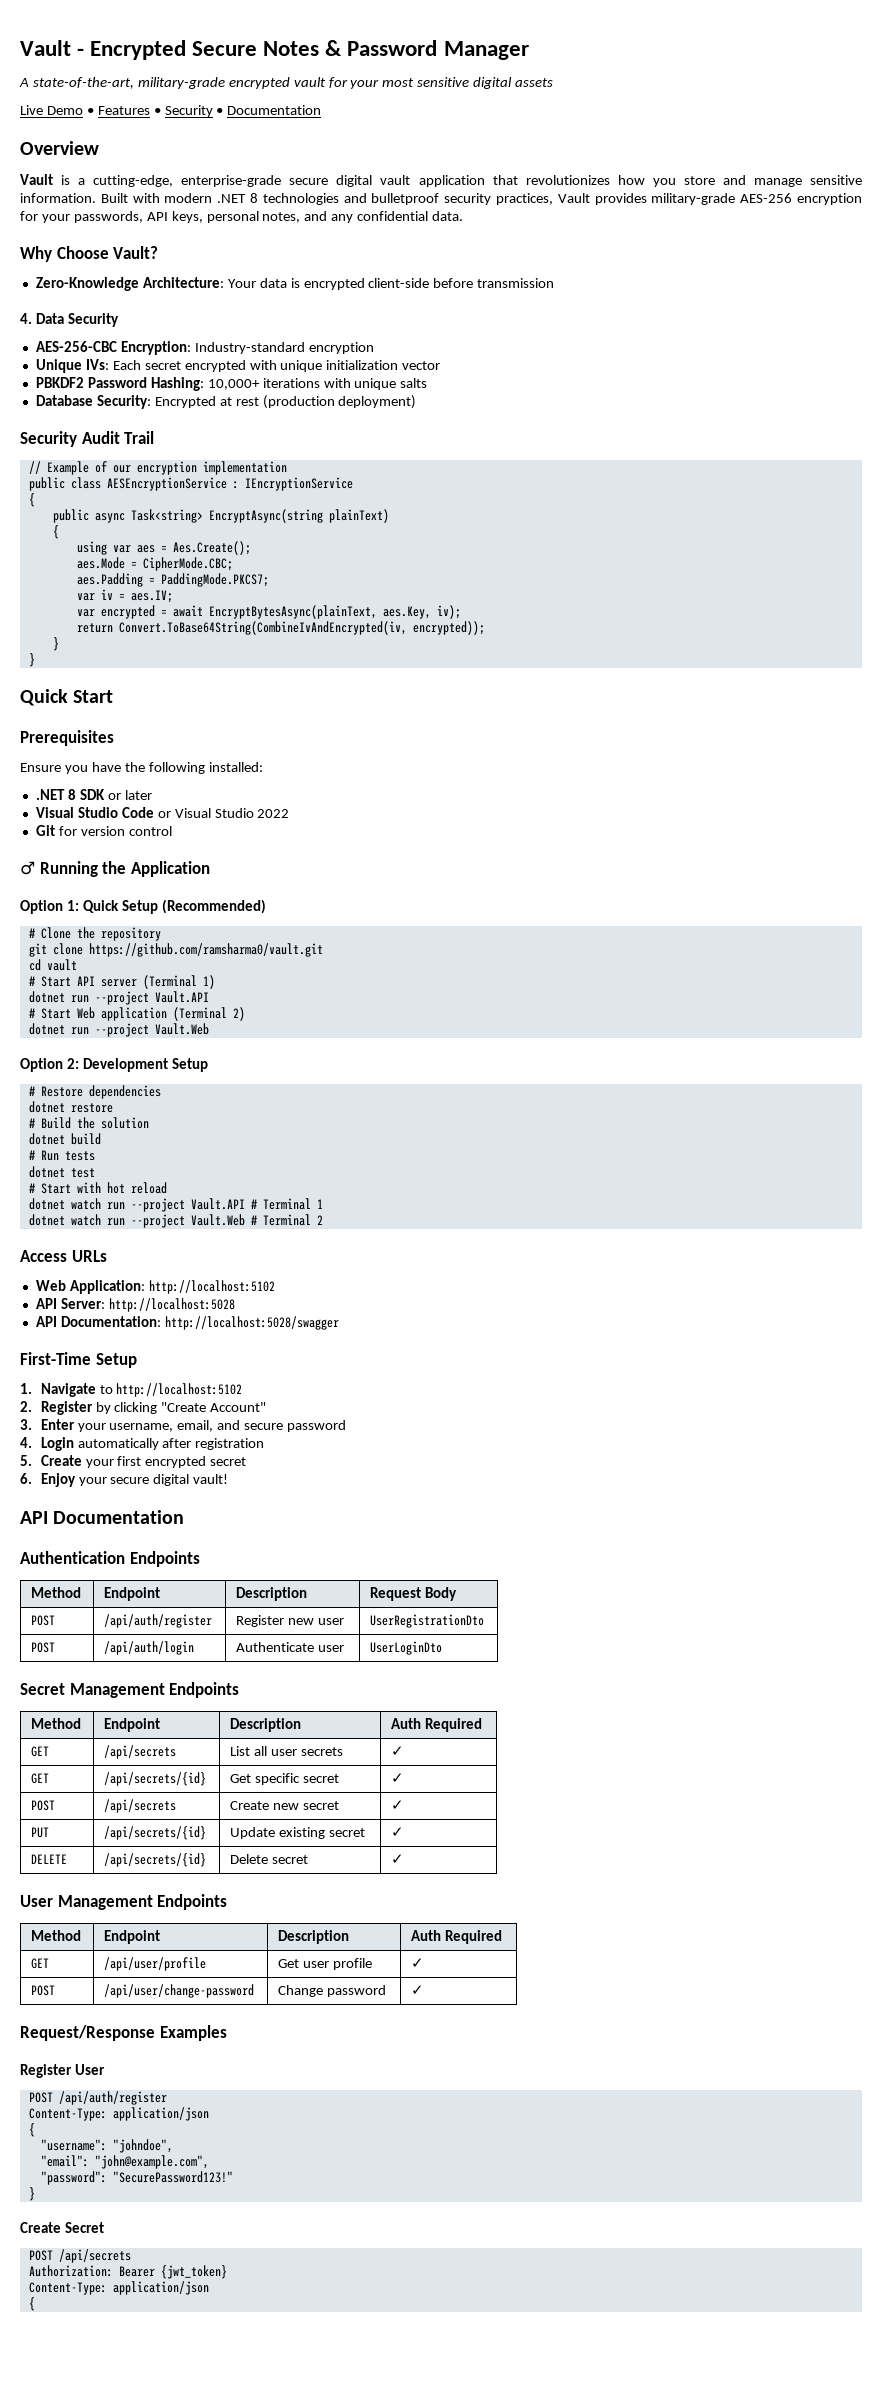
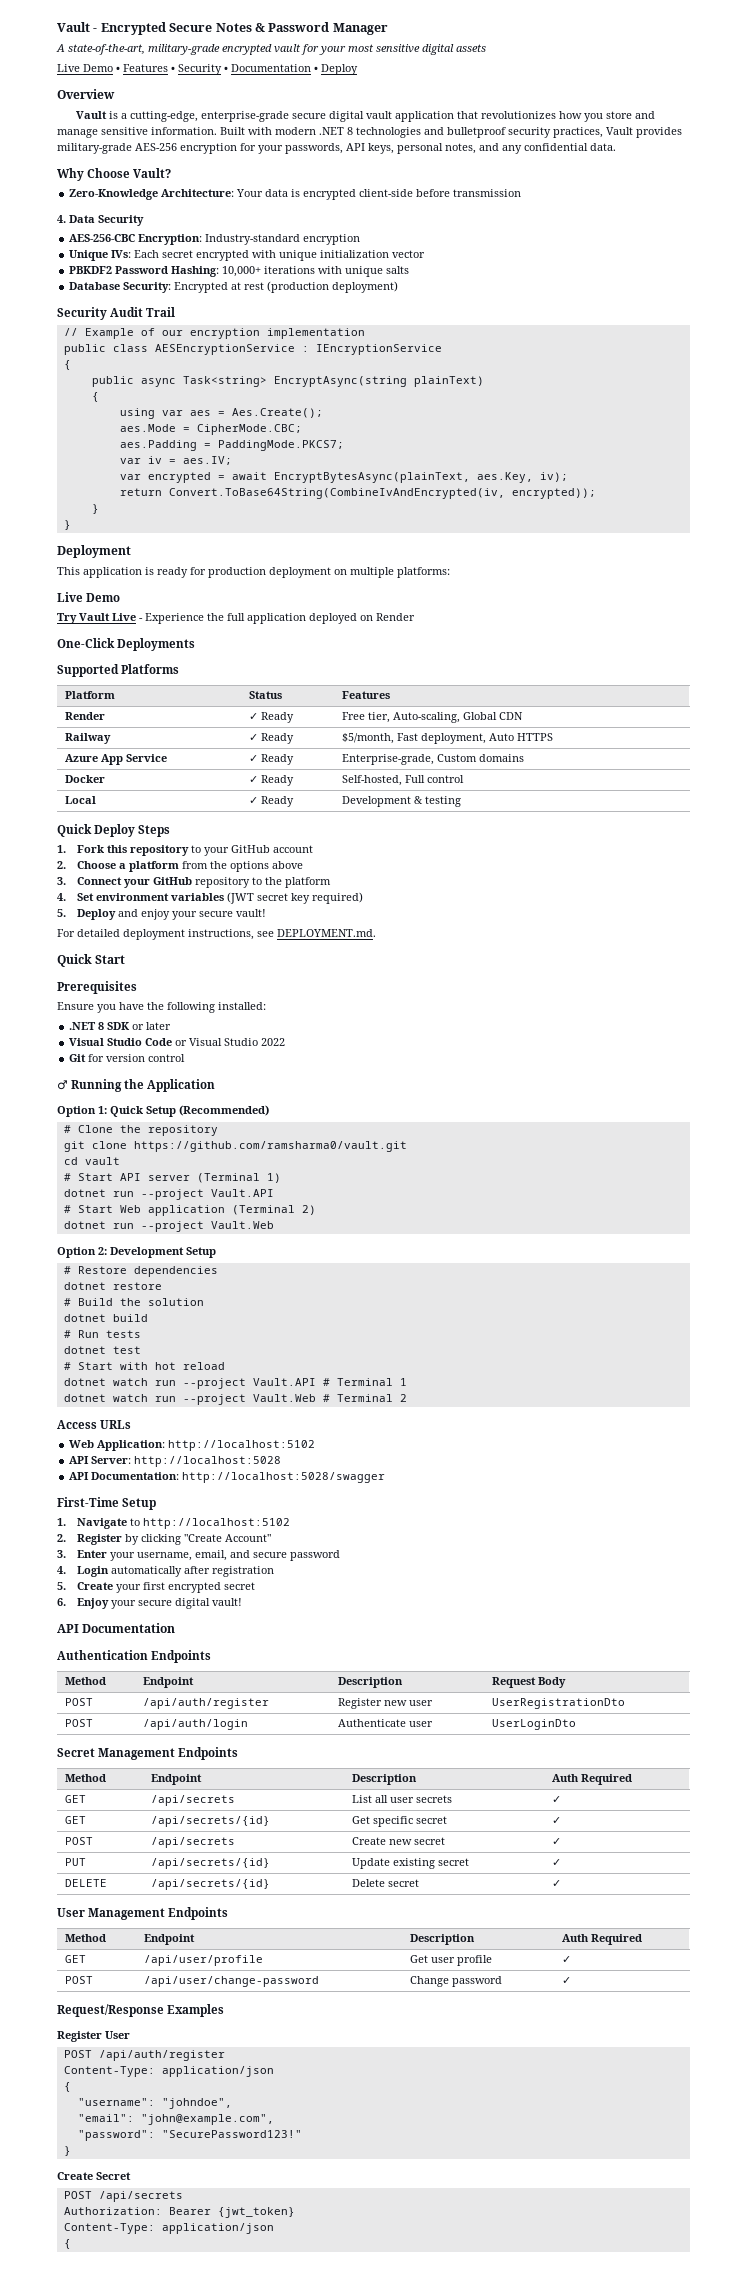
- Live Demo • Features • Security • Documentation
+ Live Demo • Features • Security • Documentation • Deploy
+ Deployment
+ This application is ready for production deployment on multiple platforms:
+ Live Demo
+ Try Vault Live - Experience the full application deployed on Render
+ One-Click Deployments
+ Supported Platforms
+ Platform | Status | Features
+ Render | ✓ Ready | Free tier, Auto-scaling, Global CDN
+ Railway | ✓ Ready | $5/month, Fast deployment, Auto HTTPS
+ Azure App Service | ✓ Ready | Enterprise-grade, Custom domains
+ Docker | ✓ Ready | Self-hosted, Full control
+ Local | ✓ Ready | Development & testing
+ Quick Deploy Steps
+ 1. Fork this repository to your GitHub account
+ 2. Choose a platform from the options above
+ 3. Connect your GitHub repository to the platform
+ 4. Set environment variables (JWT secret key required)
+ 5. Deploy and enjoy your secure vault!
+ For detailed deployment instructions, see DEPLOYMENT.md.

